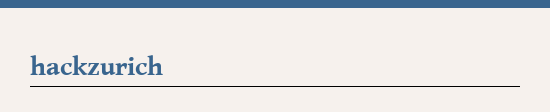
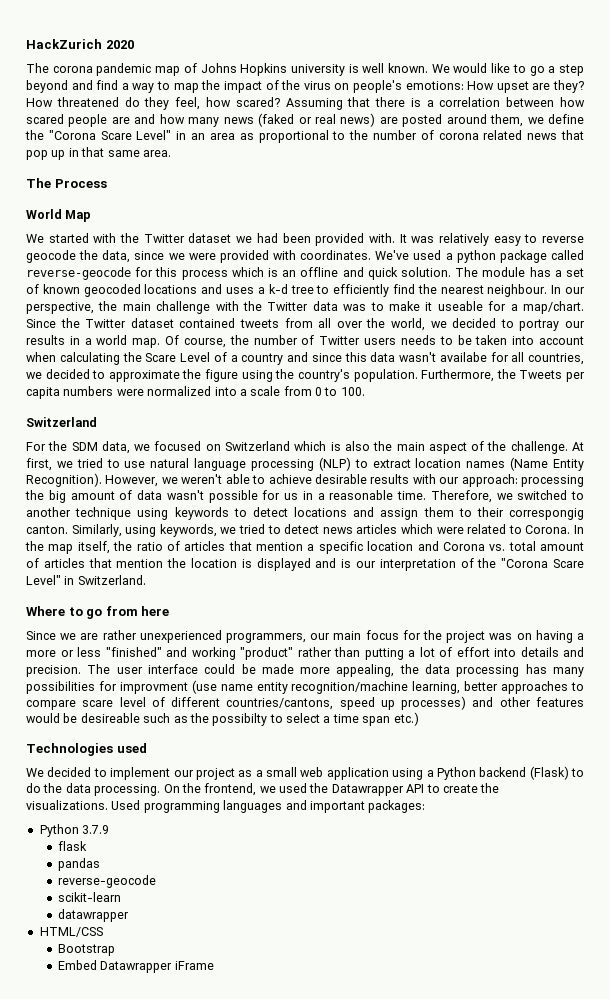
- hackzurich
+ HackZurich 2020
+ The corona pandemic map of Johns Hopkins university is well known. We would like to go a step beyond and find a way to map the impact of the virus on people's emotions: How upset are they? How threatened do they feel, how scared? Assuming that there is a correlation between how scared people are and how many news (faked or real news) are posted around them, we define the "Corona Scare Level" in an area as proportional to the number of corona related news that pop up in that same area.
+ The Process
+ World Map
+ We started with the Twitter dataset we had been provided with. It was relatively easy to reverse geocode the data, since we were provided with coordinates. We've used a python package called reverse-geocode for this process which is an offline and quick solution. The module has a set of known geocoded locations and uses a k-d tree to efficiently find the nearest neighbour. In our perspective, the main challenge with the Twitter data was to make it useable for a map/chart. Since the Twitter dataset contained tweets from all over the world, we decided to portray our results in a world map. Of course, the number of Twitter users needs to be taken into account when calculating the Scare Level of a country and since this data wasn't availabe for all countries, we decided to approximate the figure using the country's population. Furthermore, the Tweets per capita numbers were normalized into a scale from 0 to 100.
+ Switzerland
+ For the SDM data, we focused on Switzerland which is also the main aspect of the challenge. At first, we tried to use natural language processing (NLP) to extract location names (Name Entity Recognition). However, we weren't able to achieve desirable results with our approach: processing the big amount of data wasn't possible for us in a reasonable time. Therefore, we switched to another technique using keywords to detect locations and assign them to their correspongig canton. Similarly, using keywords, we tried to detect news articles which were related to Corona. In the map itself, the ratio of articles that mention a specific location and Corona vs. total amount of articles that mention the location is displayed and is our interpretation of the "Corona Scare Level" in Switzerland.
+ Where to go from here
+ Since we are rather unexperienced programmers, our main focus for the project was on having a more or less "finished" and working "product" rather than putting a lot of effort into details and precision. The user interface could be made more appealing, the data processing has many possibilities for improvment (use name entity recognition/machine learning, better approaches to compare scare level of different countries/cantons, speed up processes) and other features would be desireable such as the possibilty to select a time span etc.)
+ Technologies used
+ We decided to implement our project as a small web application using a Python backend (Flask) to do the data processing. On the frontend, we used the Datawrapper API to create the visualizations. Used programming languages and important packages:
+ Python 3.7.9
+ flask
+ pandas
+ reverse-geocode
+ scikit-learn
+ datawrapper
+ HTML/CSS
+ Bootstrap
+ Embed Datawrapper iFrame

